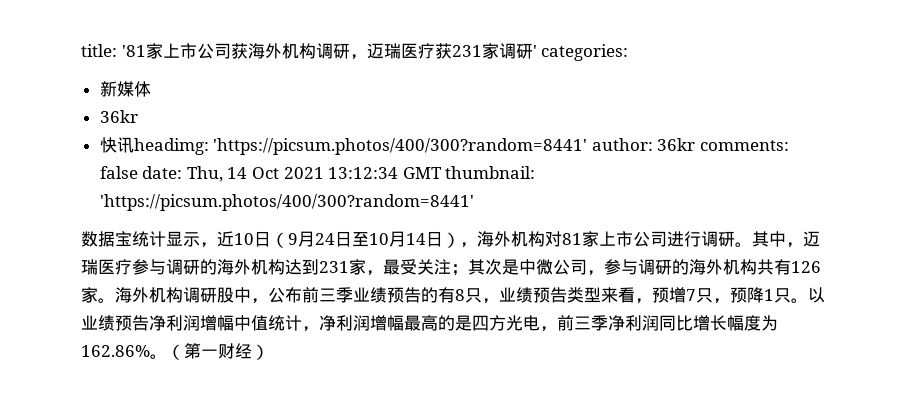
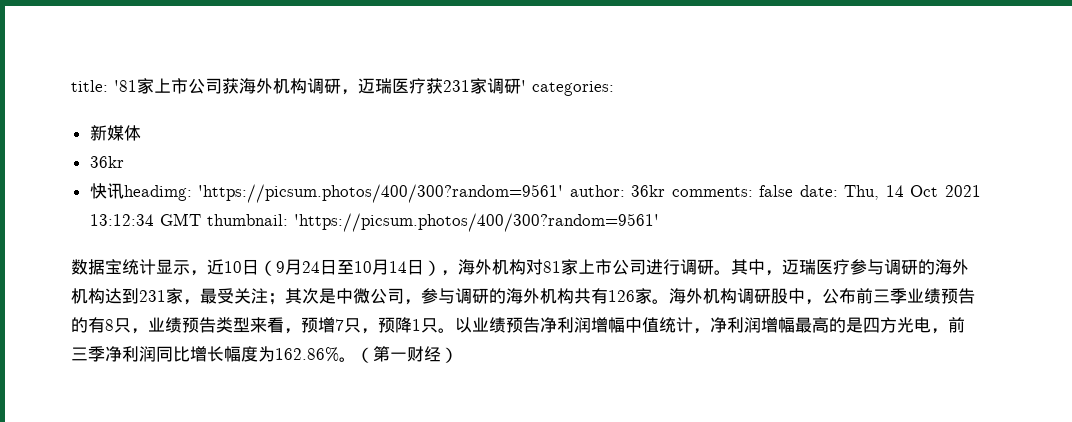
- 快讯headimg: 'https://picsum.photos/400/300?random=8441' author: 36kr comments: false date: Thu, 14 Oct 2021 13:12:34 GMT thumbnail: 'https://picsum.photos/400/300?random=8441'
+ 快讯headimg: 'https://picsum.photos/400/300?random=9561' author: 36kr comments: false date: Thu, 14 Oct 2021 13:12:34 GMT thumbnail: 'https://picsum.photos/400/300?random=9561'

